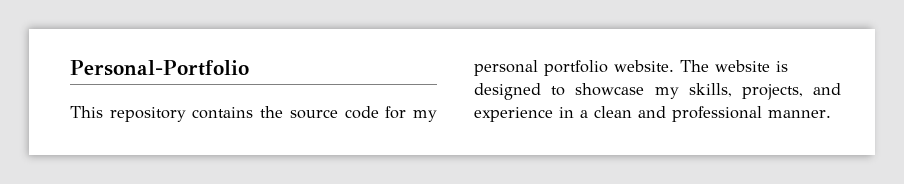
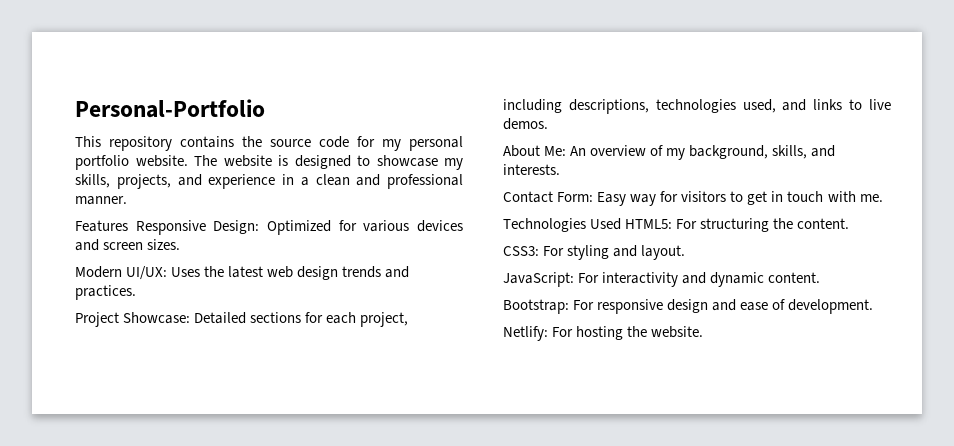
+ Features Responsive Design: Optimized for various devices and screen sizes.
+ Modern UI/UX: Uses the latest web design trends and practices.
+ Project Showcase: Detailed sections for each project, including descriptions, technologies used, and links to live demos.
+ About Me: An overview of my background, skills, and interests.
+ Contact Form: Easy way for visitors to get in touch with me.
+ Technologies Used HTML5: For structuring the content.
+ CSS3: For styling and layout.
+ JavaScript: For interactivity and dynamic content.
+ Bootstrap: For responsive design and ease of development.
+ Netlify: For hosting the website.

